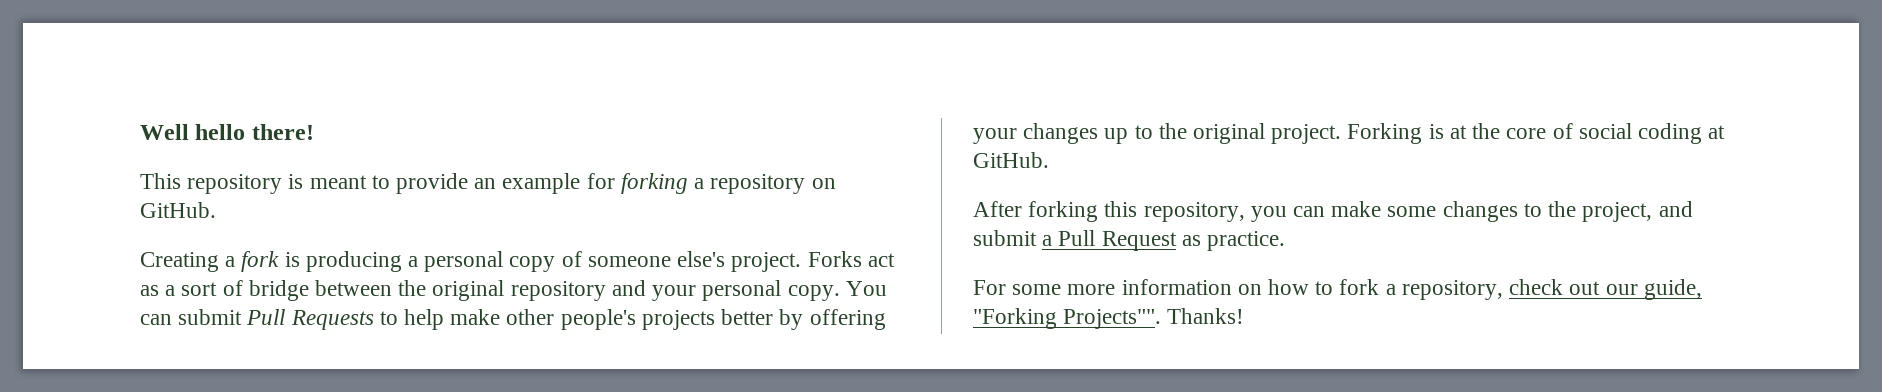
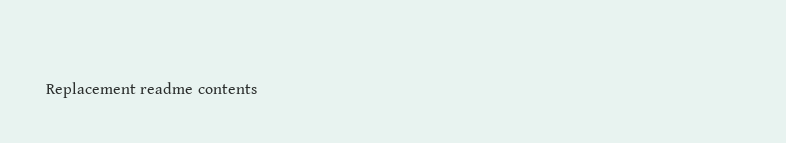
- Well hello there!
- This repository is meant to provide an example for forking a repository on GitHub.
- Creating a fork is producing a personal copy of someone else's project. Forks act as a sort of bridge between the original repository and your personal copy. You can submit Pull Requests to help make other people's projects better by offering your changes up to the original project. Forking is at the core of social coding at GitHub.
- After forking this repository, you can make some changes to the project, and submit a Pull Request as practice.
- For some more information on how to fork a repository, check out our guide, "Forking Projects"". Thanks!
+ Replacement readme contents

